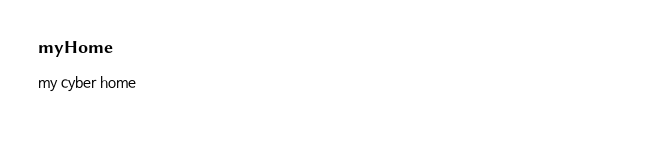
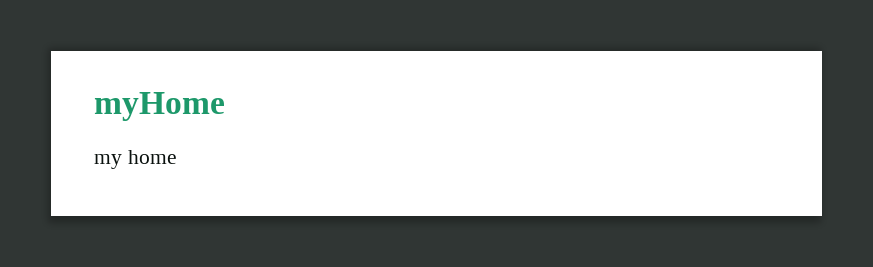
- my cyber home
+ my home

